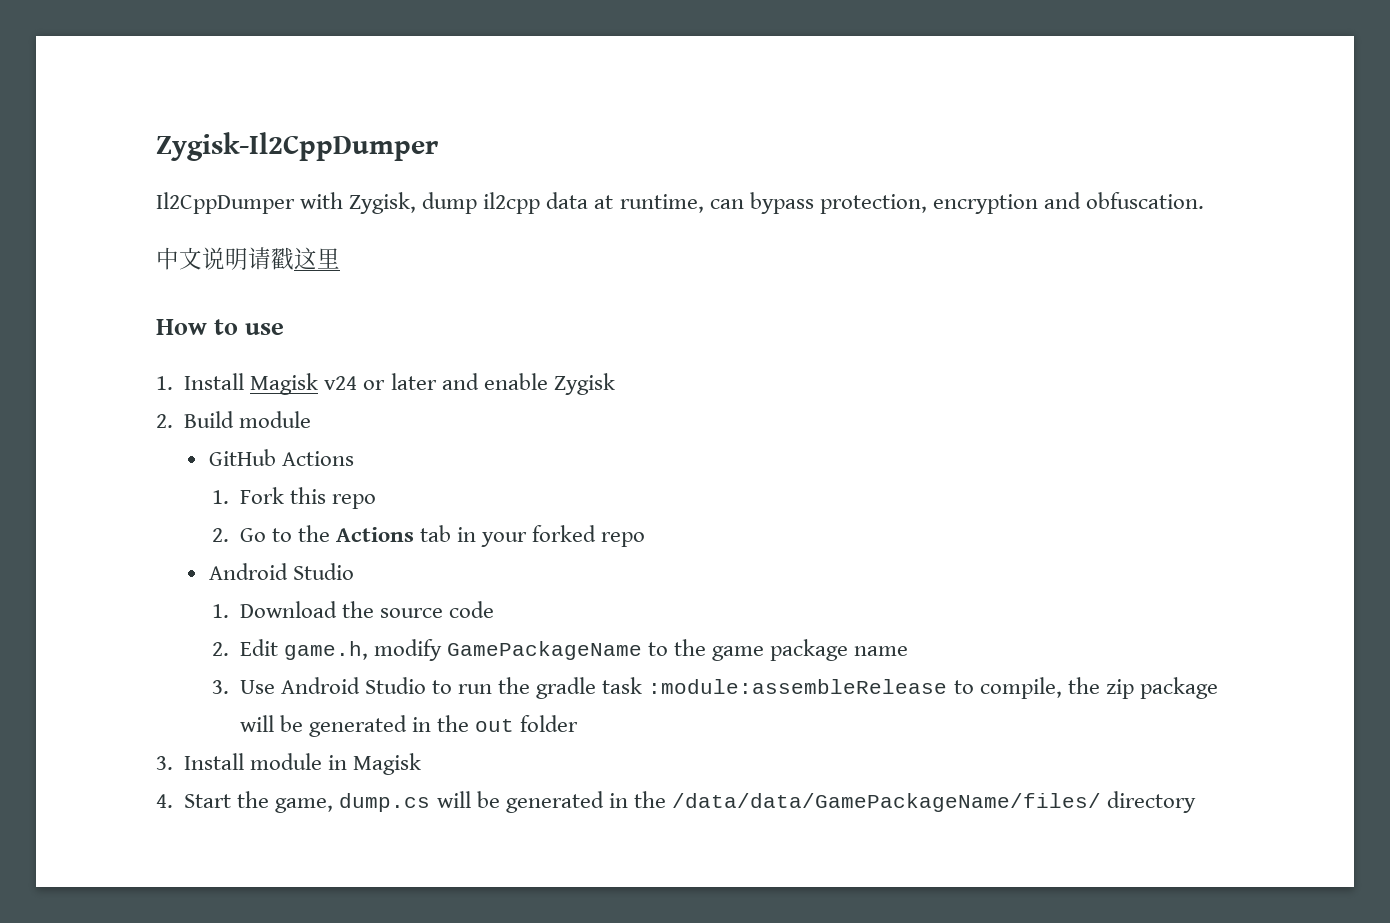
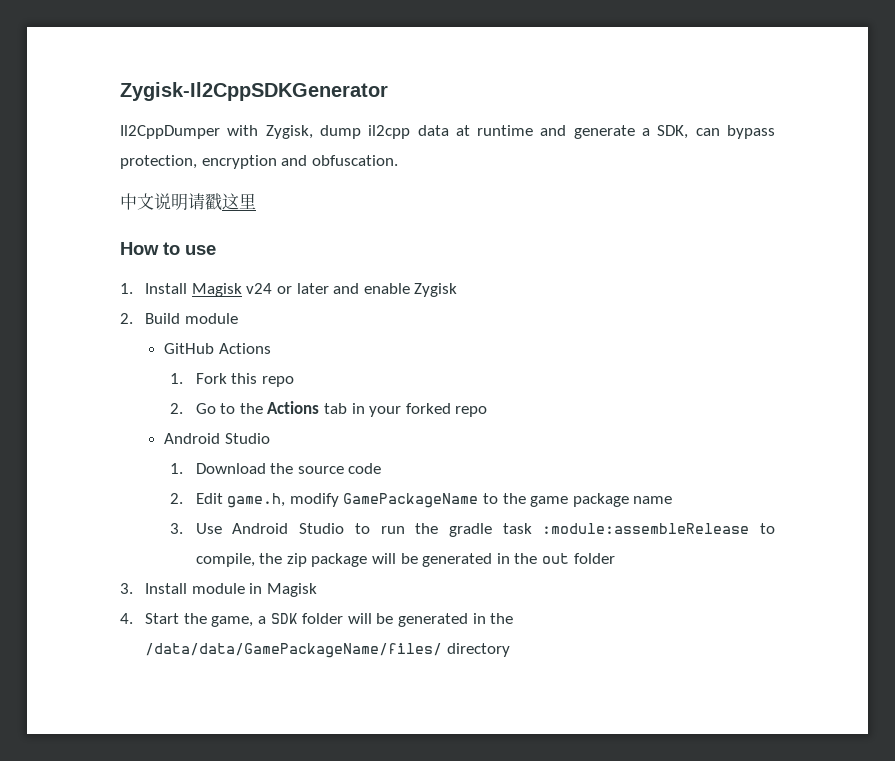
- Zygisk-Il2CppDumper
+ Zygisk-Il2CppSDKGenerator
- Il2CppDumper with Zygisk, dump il2cpp data at runtime, can bypass protection, encryption and obfuscation.
+ Il2CppDumper with Zygisk, dump il2cpp data at runtime and generate a SDK, can bypass protection, encryption and obfuscation.
- 4. Start the game, dump.cs will be generated in the /data/data/GamePackageName/files/ directory
+ 4. Start the game, a SDK folder will be generated in the /data/data/GamePackageName/files/ directory

